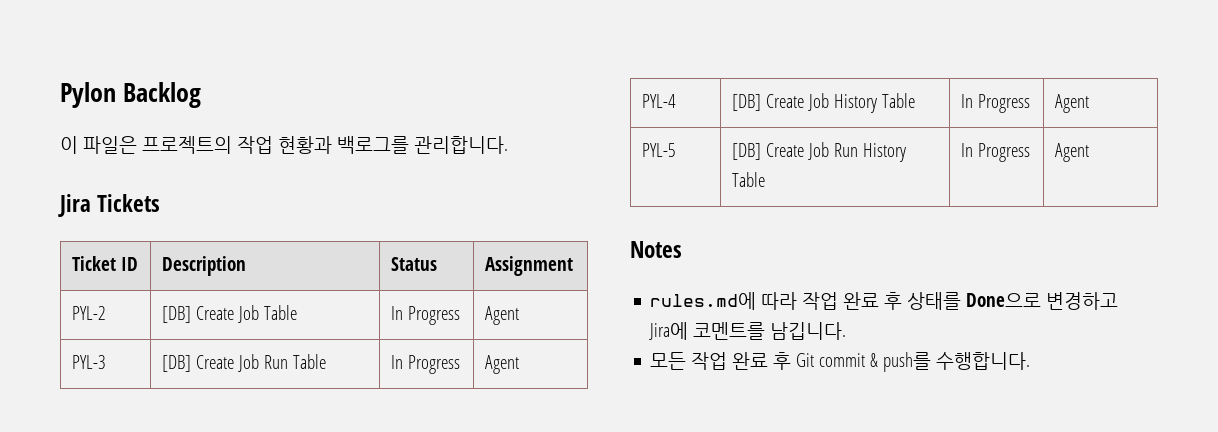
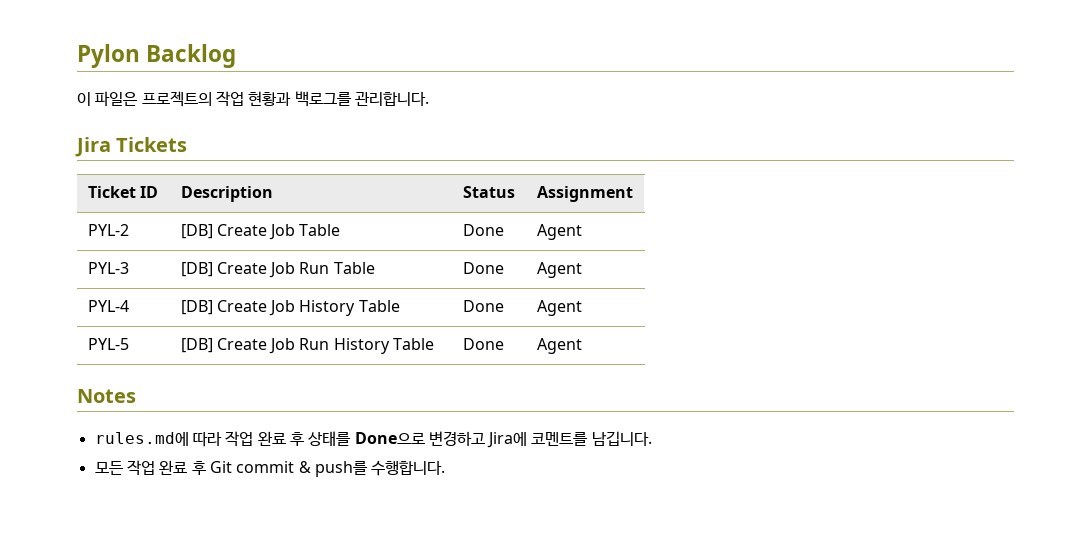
- PYL-2 | [DB] Create Job Table | In Progress | Agent
+ PYL-2 | [DB] Create Job Table | Done | Agent
- PYL-3 | [DB] Create Job Run Table | In Progress | Agent
+ PYL-3 | [DB] Create Job Run Table | Done | Agent
- PYL-4 | [DB] Create Job History Table | In Progress | Agent
+ PYL-4 | [DB] Create Job History Table | Done | Agent
- PYL-5 | [DB] Create Job Run History Table | In Progress | Agent
+ PYL-5 | [DB] Create Job Run History Table | Done | Agent

